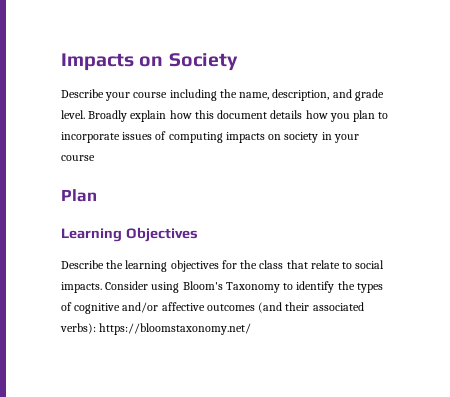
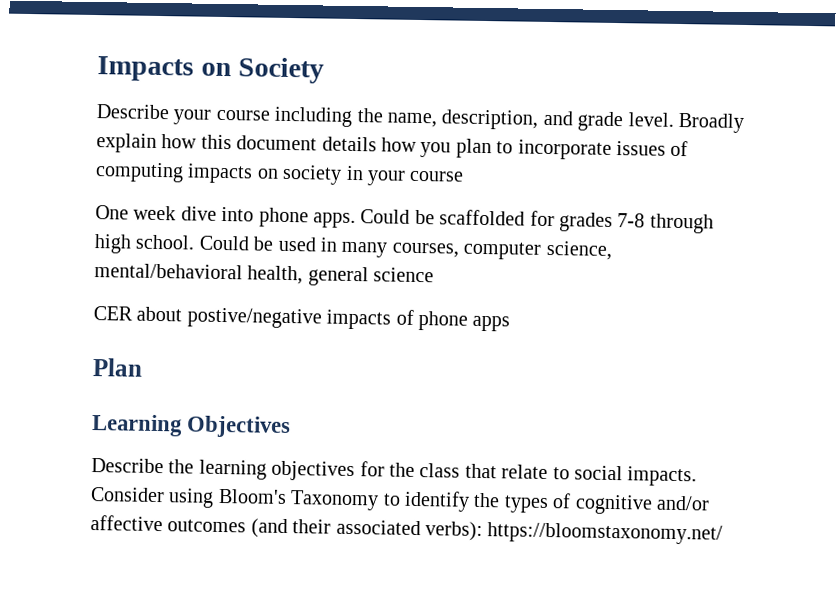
+ One week dive into phone apps. Could be scaffolded for grades 7-8 through high school. Could be used in many courses, computer science, mental/behavioral health, general science
+ CER about postive/negative impacts of phone apps

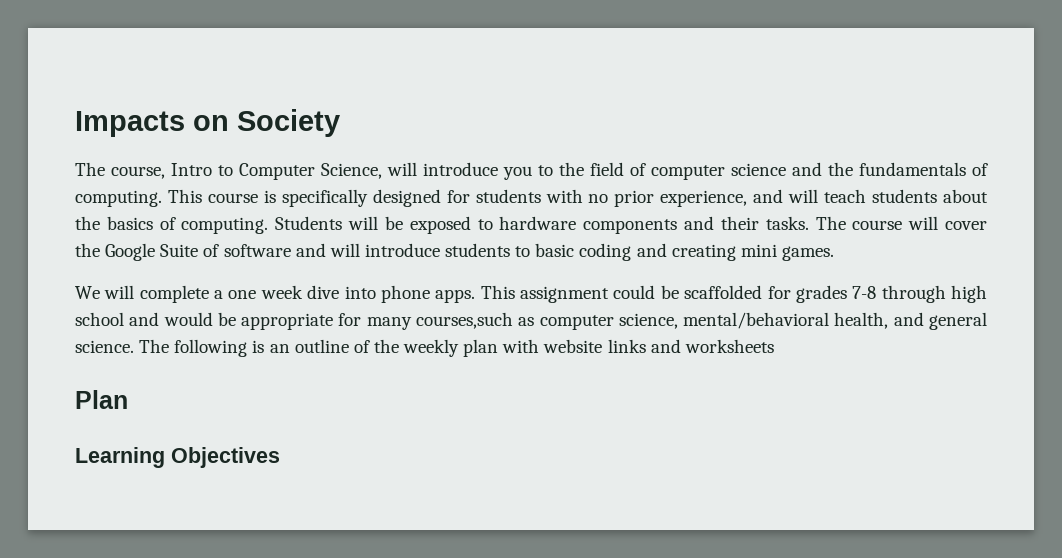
- Describe your course including the name, description, and grade level. Broadly explain how this document details how you plan to incorporate issues of computing impacts on society in your course
- One week dive into phone apps.
+ The course, Intro to Computer Science, will introduce you to the field of computer science and the fundamentals of computing. This course is specifically designed for students with no prior experience, and will teach students about the basics of computing. Students will be exposed to hardware components and their tasks. The course will cover the Google Suite of software and will introduce students to basic coding and creating mini games.
+ We will complete a one week dive into phone apps.
- Could be scaffolded for grades 7-8 through high school. Could be used in many courses, computer science, mental/behavioral health, general science
- CER about postive/negative impacts of phone apps
+ This assignment could be scaffolded for grades 7-8 through high school and would be appropriate for many courses,such as computer science, mental/behavioral health, and general science. The following is an outline of the weekly plan with website links and worksheets
  Plan
  Learning Objectives
- Describe the learning objectives for the class that relate to social impacts. Consider using Bloom's Taxonomy to identify the types of cognitive and/or affective outcomes (and their associated verbs): https://bloomstaxonomy.net/

